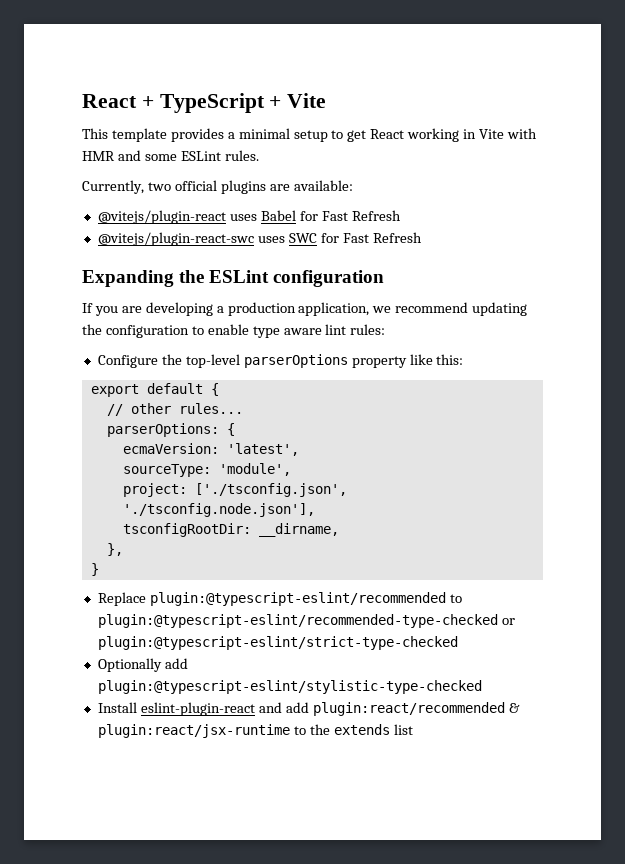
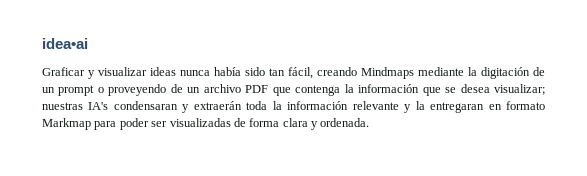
- React + TypeScript + Vite
- This template provides a minimal setup to get React working in Vite with HMR and some ESLint rules.
- Currently, two official plugins are available:
- @vitejs/plugin-react uses Babel for Fast Refresh
- @vitejs/plugin-react-swc uses SWC for Fast Refresh
- Expanding the ESLint configuration
- If you are developing a production application, we recommend updating the configuration to enable type aware lint rules:
- Configure the top-level parserOptions property like this:
- export default {
- // other rules...
- parserOptions: {
- ecmaVersion: 'latest',
- sourceType: 'module',
- project: ['./tsconfig.json', './tsconfig.node.json'],
- tsconfigRootDir: __dirname,
- },
- }
- Replace plugin:@typescript-eslint/recommended to plugin:@typescript-eslint/recommended-type-checked or plugin:@typescript-eslint/strict-type-checked
- Optionally add plugin:@typescript-eslint/stylistic-type-checked
- Install eslint-plugin-react and add plugin:react/recommended & plugin:react/jsx-runtime to the extends list
+ idea•ai
+ Graficar y visualizar ideas nunca había sido tan fácil, creando Mindmaps mediante la digitación de un prompt o proveyendo de un archivo PDF que contenga la información que se desea visualizar; nuestras IA's condensaran y extraerán toda la información relevante y la entregaran en formato Markmap para poder ser visualizadas de forma clara y ordenada.

